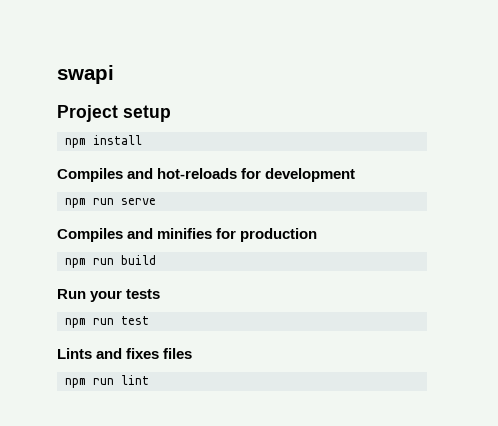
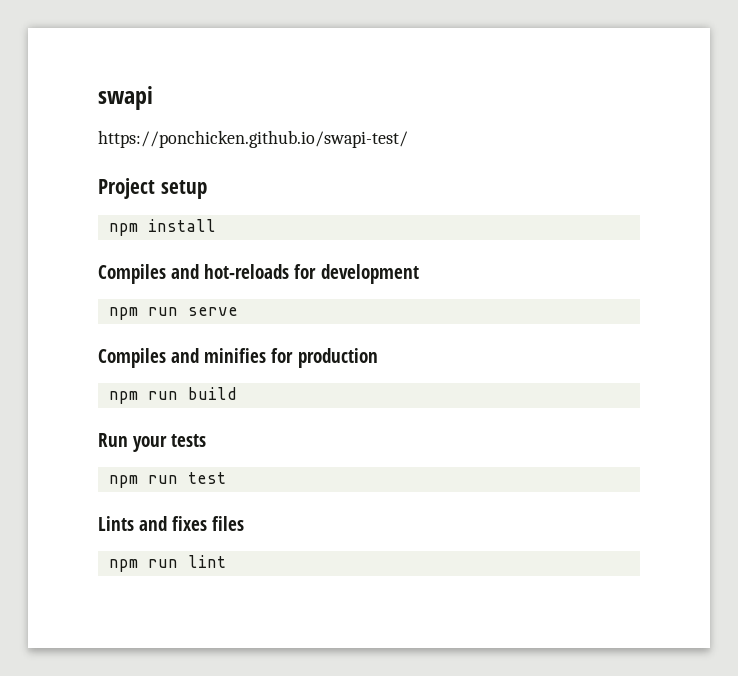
+ https://ponchicken.github.io/swapi-test/

